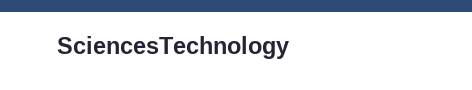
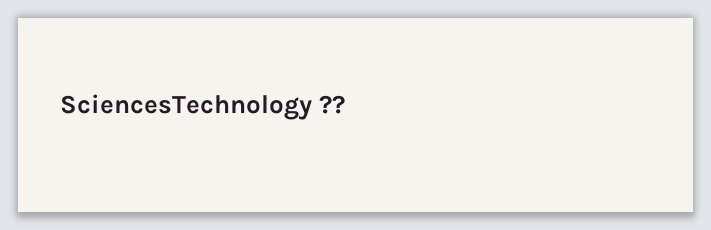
- SciencesTechnology
+ SciencesTechnology ??

